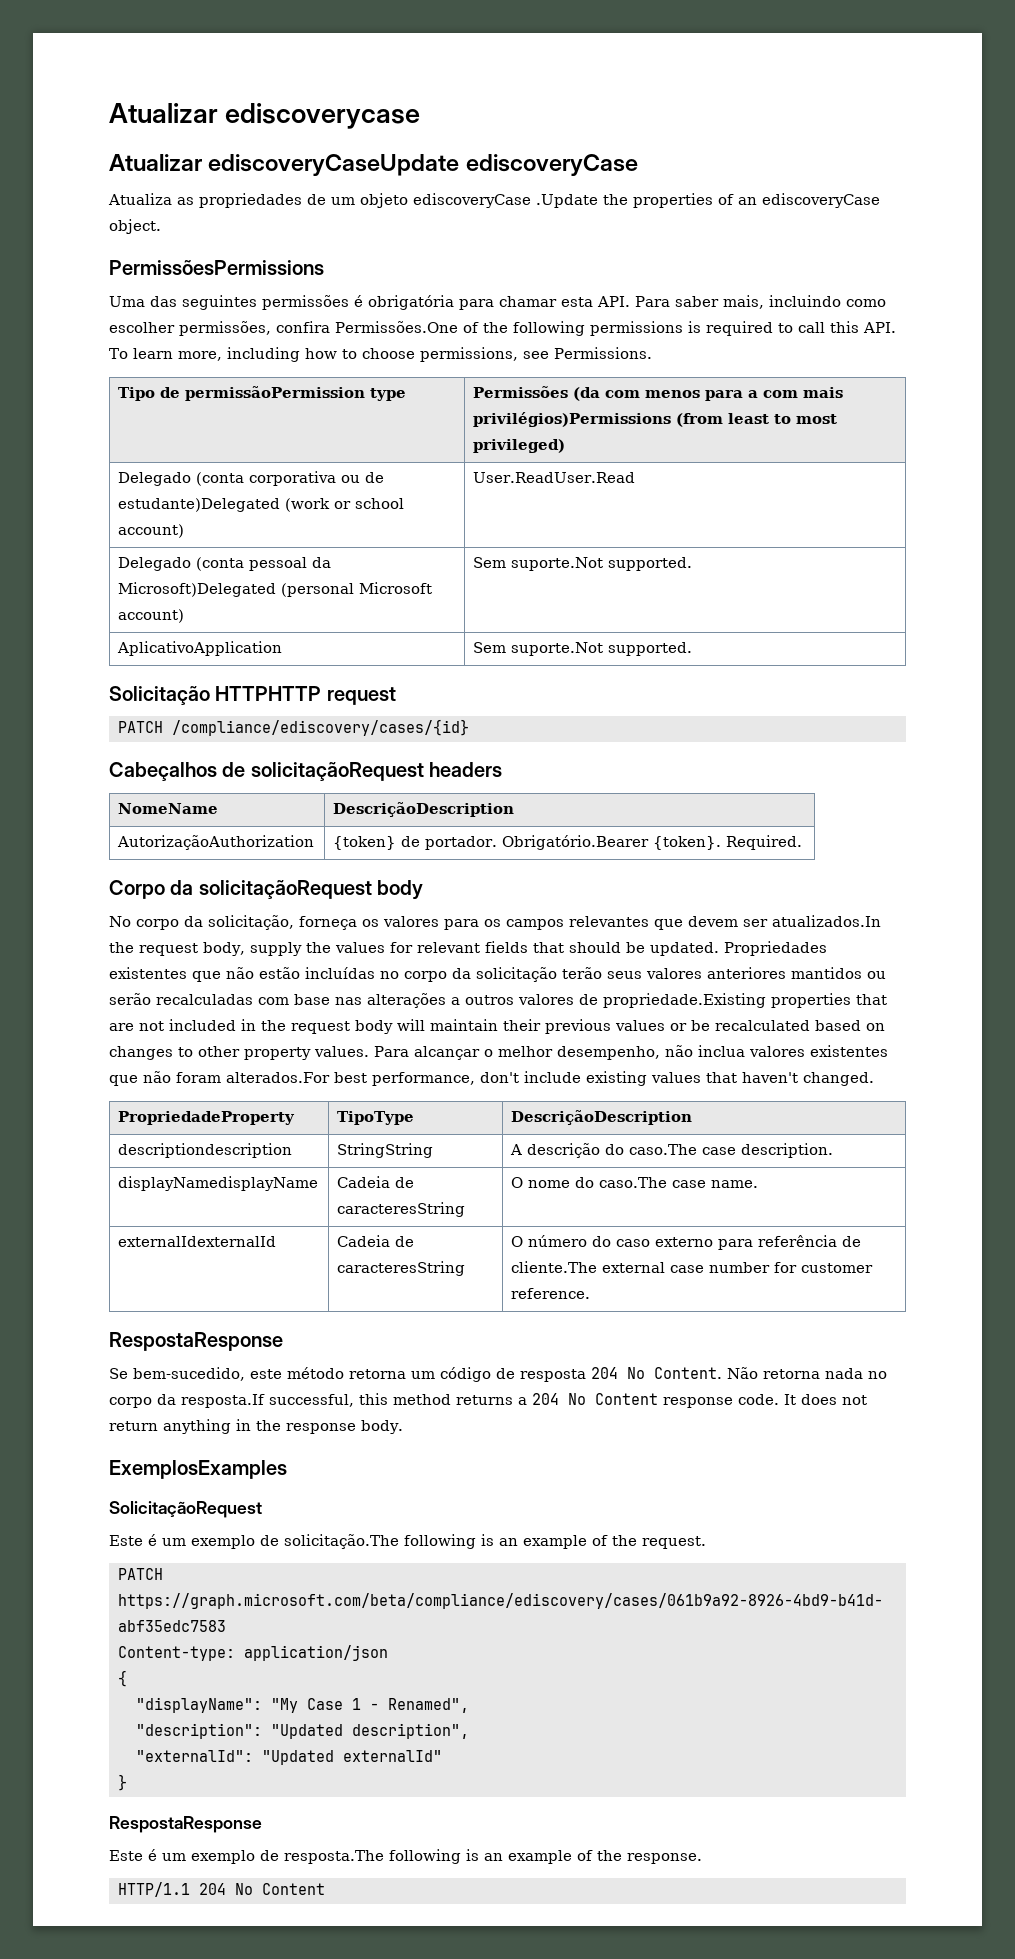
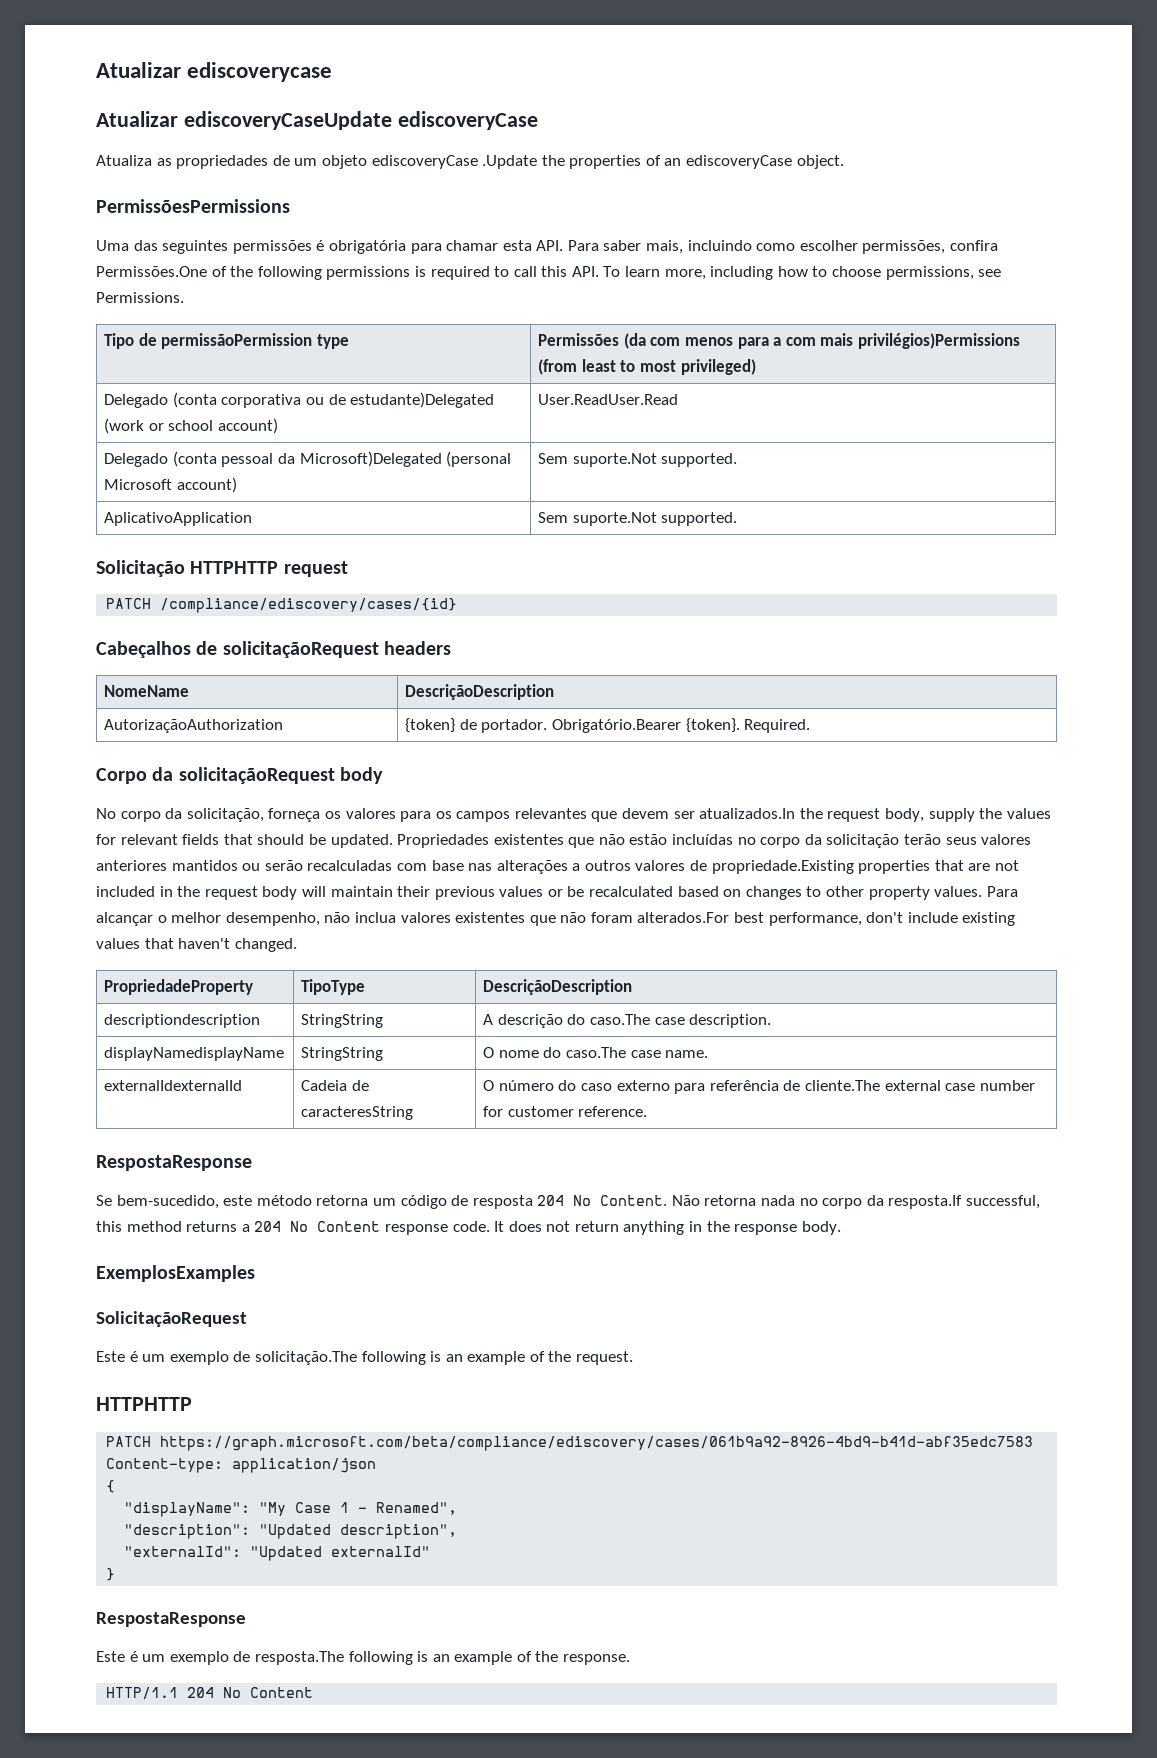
- displayNamedisplayName | Cadeia de caracteresString | O nome do caso.The case name.
+ displayNamedisplayName | StringString | O nome do caso.The case name.
  Este é um exemplo de solicitação.The following is an example of the request.
+ HTTPHTTP

